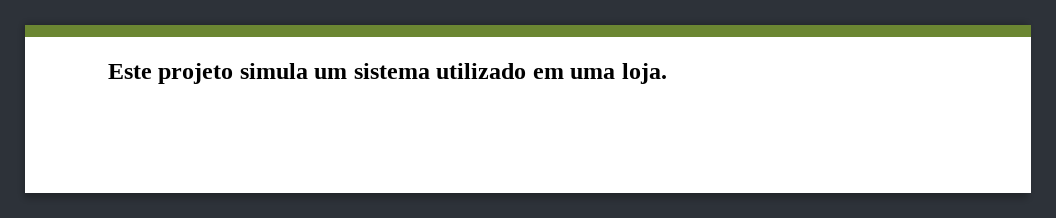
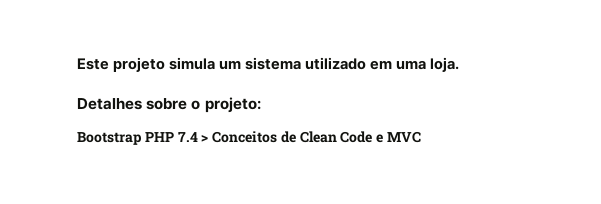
+ Detalhes sobre o projeto:
+ Bootstrap PHP 7.4 > Conceitos de Clean Code e MVC

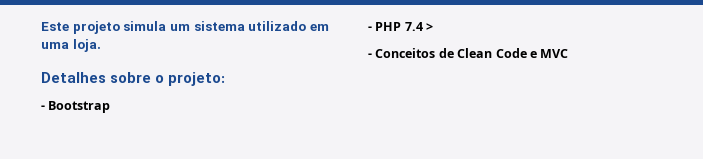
- Bootstrap PHP 7.4 > Conceitos de Clean Code e MVC
+ - Bootstrap
+ - PHP 7.4 >
+ - Conceitos de Clean Code e MVC

